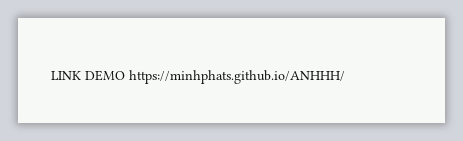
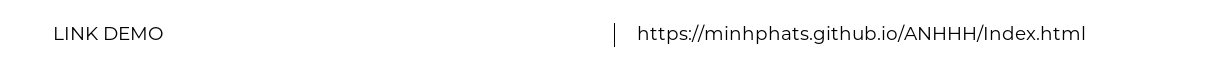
- LINK DEMO https://minhphats.github.io/ANHHH/
+ LINK DEMO https://minhphats.github.io/ANHHH/Index.html

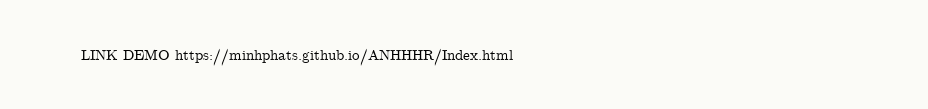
- LINK DEMO https://minhphats.github.io/ANHHH/Index.html
+ LINK DEMO https://minhphats.github.io/ANHHHR/Index.html

